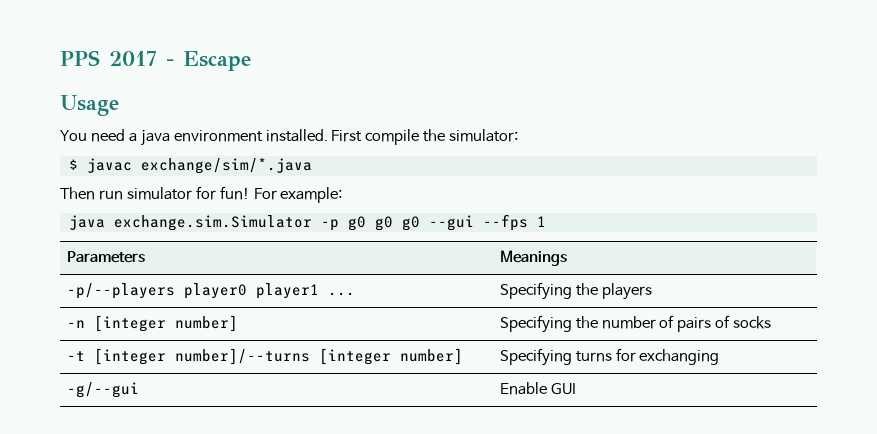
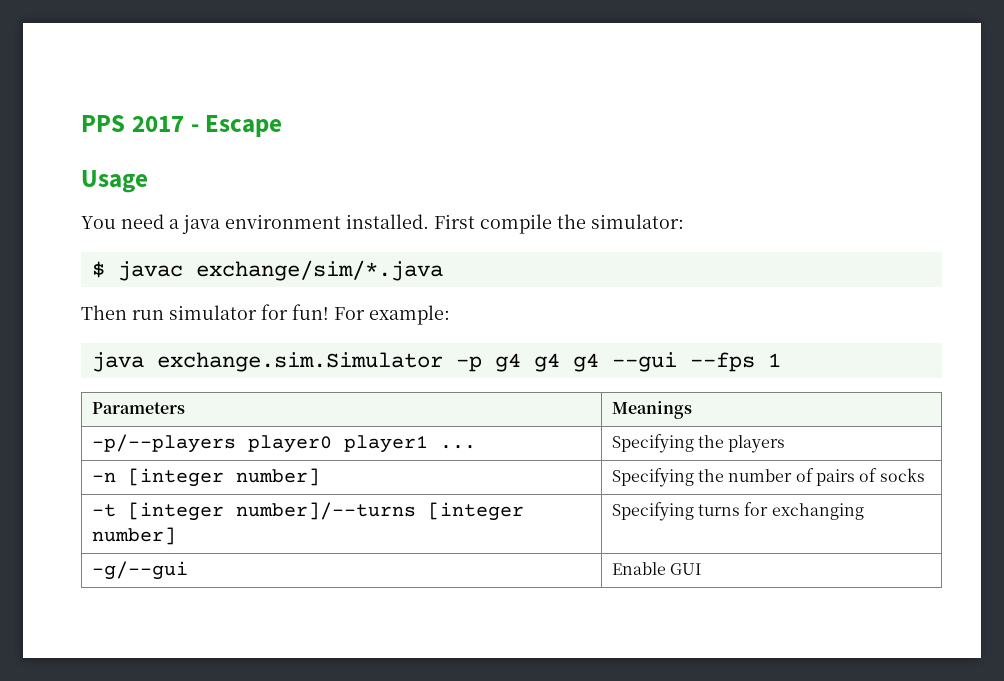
- java exchange.sim.Simulator -p g0 g0 g0 --gui --fps 1
+ java exchange.sim.Simulator -p g4 g4 g4 --gui --fps 1

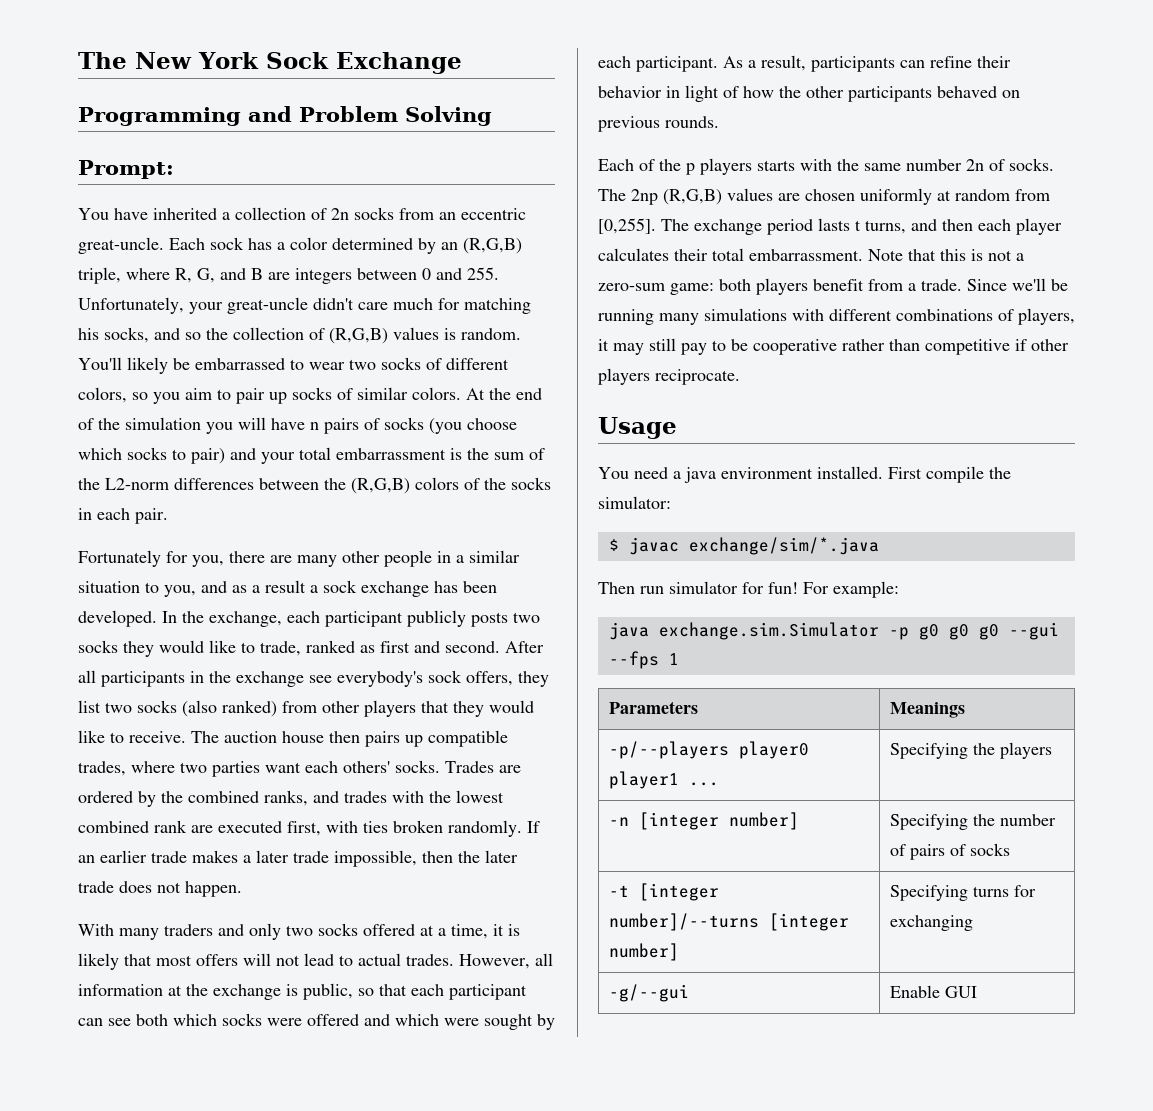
- PPS 2017 - Escape
+ The New York Sock Exchange
+ Programming and Problem Solving
+ Prompt:
+ You have inherited a collection of 2n socks from an eccentric great-uncle. Each sock has a color determined by an (R,G,B) triple, where R, G, and B are integers between 0 and 255. Unfortunately, your great-uncle didn't care much for matching his socks, and so the collection of (R,G,B) values is random. You'll likely be embarrassed to wear two socks of different colors, so you aim to pair up socks of similar colors. At the end of the simulation you will have n pairs of socks (you choose which socks to pair) and your total embarrassment is the sum of the L2-norm differences between the (R,G,B) colors of the socks in each pair.
+ Fortunately for you, there are many other people in a similar situation to you, and as a result a sock exchange has been developed. In the exchange, each participant publicly posts two socks they would like to trade, ranked as first and second. After all participants in the exchange see everybody's sock offers, they list two socks (also ranked) from other players that they would like to receive. The auction house then pairs up compatible trades, where two parties want each others' socks. Trades are ordered by the combined ranks, and trades with the lowest combined rank are executed first, with ties broken randomly. If an earlier trade makes a later trade impossible, then the later trade does not happen.
+ With many traders and only two socks offered at a time, it is likely that most offers will not lead to actual trades. However, all information at the exchange is public, so that each participant can see both which socks were offered and which were sought by each participant. As a result, participants can refine their behavior in light of how the other participants behaved on previous rounds.
+ Each of the p players starts with the same number 2n of socks. The 2np (R,G,B) values are chosen uniformly at random from [0,255]. The exchange period lasts t turns, and then each player calculates their total embarrassment. Note that this is not a zero-sum game: both players benefit from a trade. Since we'll be running many simulations with different combinations of players, it may still pay to be cooperative rather than competitive if other players reciprocate.
- java exchange.sim.Simulator -p g4 g4 g4 --gui --fps 1
+ java exchange.sim.Simulator -p g0 g0 g0 --gui --fps 1

